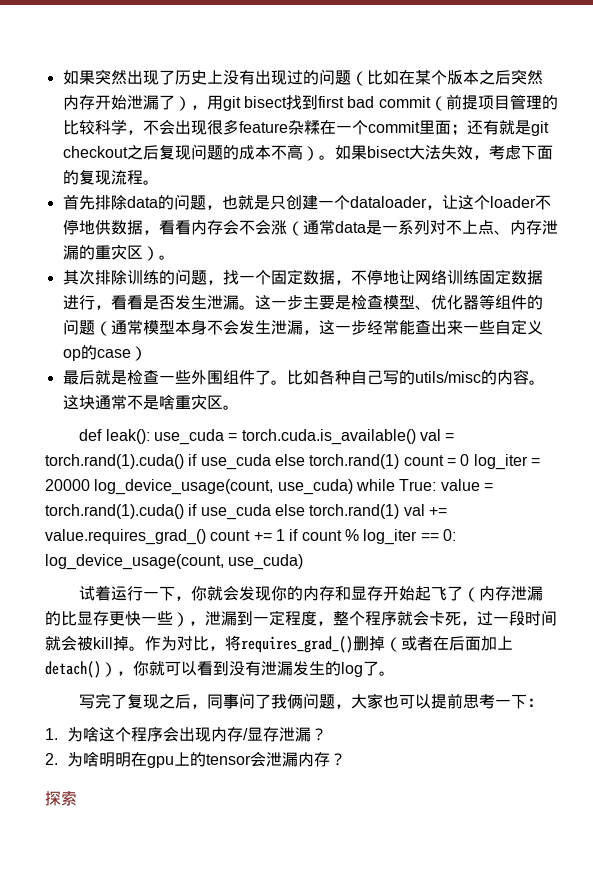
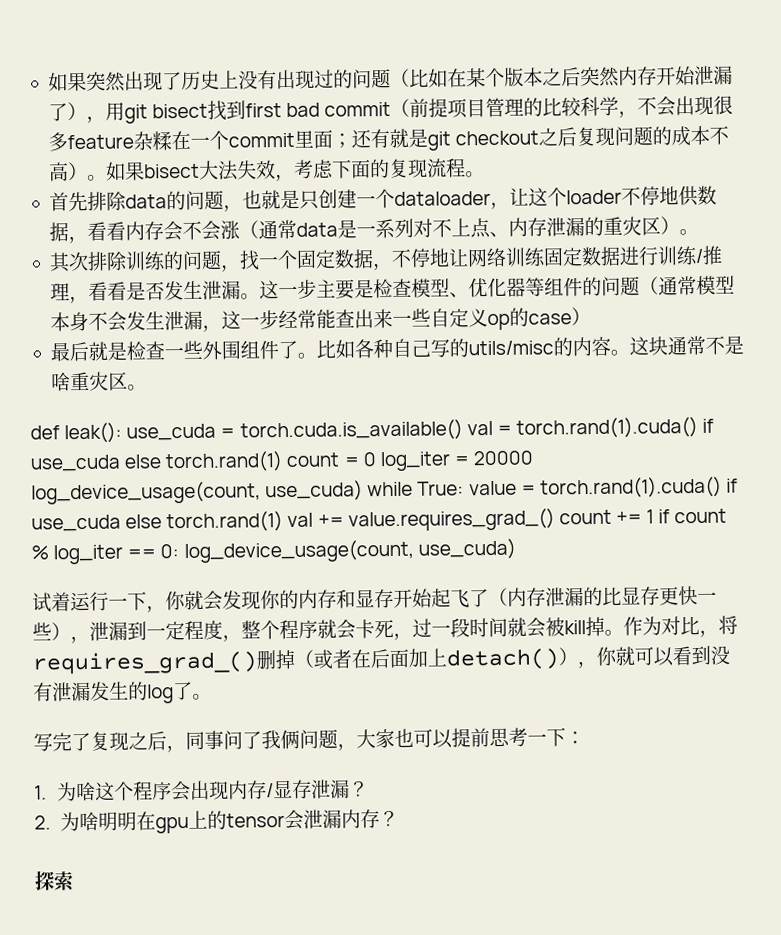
- 其次排除训练的问题，找一个固定数据，不停地让网络训练固定数据进行，看看是否发生泄漏。
+ 其次排除训练的问题，找一个固定数据，不停地让网络训练固定数据进行训练/推理，看看是否发生泄漏。

